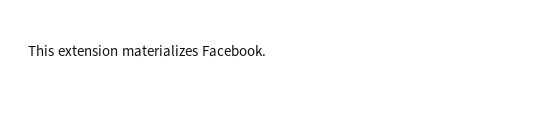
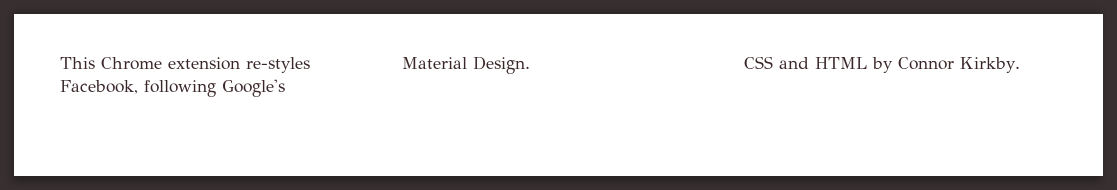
- This extension materializes Facebook.
+ This Chrome extension re-styles Facebook, following Google's Material Design.
+ CSS and HTML by Connor Kirkby.

